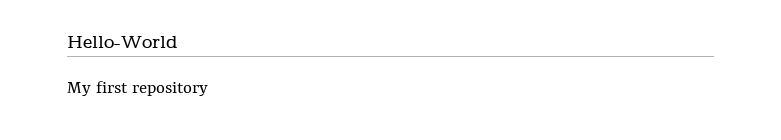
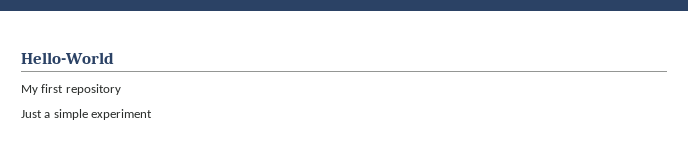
+ Just a simple experiment

